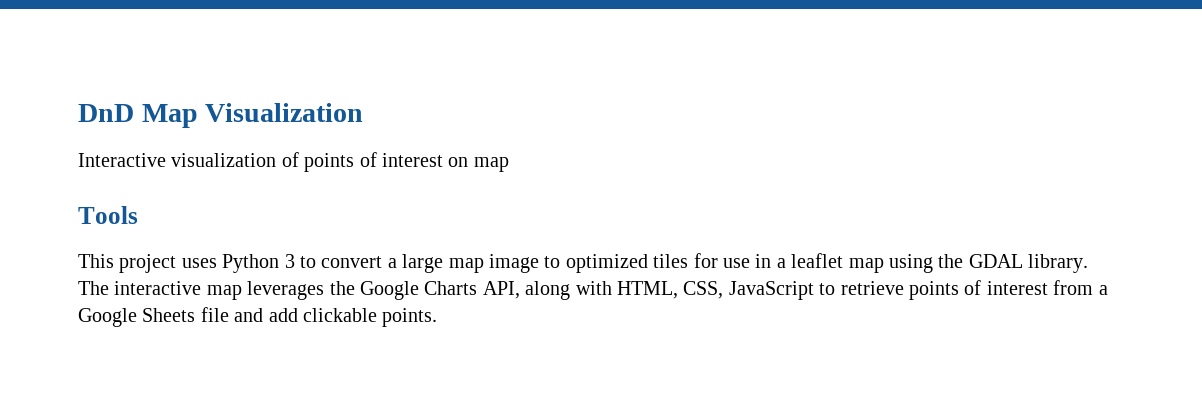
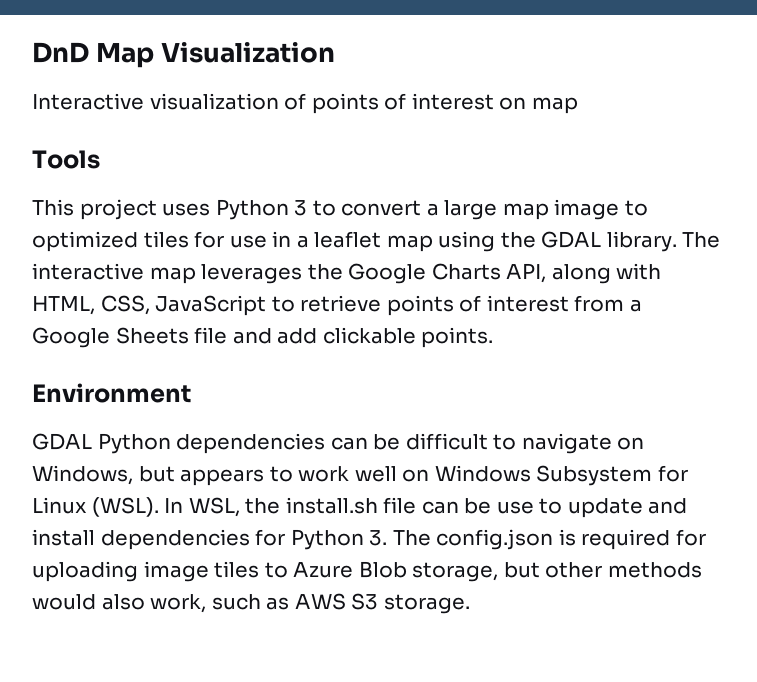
+ Environment
+ GDAL Python dependencies can be difficult to navigate on Windows, but appears to work well on Windows Subsystem for Linux (WSL). In WSL, the install.sh file can be use to update and install dependencies for Python 3. The config.json is required for uploading image tiles to Azure Blob storage, but other methods would also work, such as AWS S3 storage.

